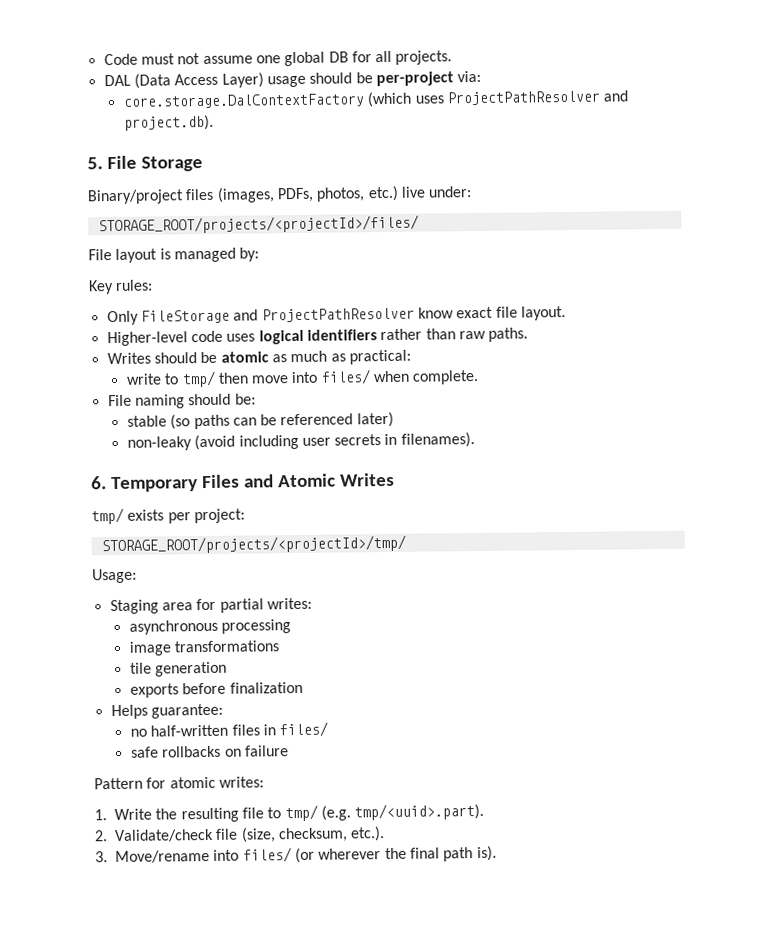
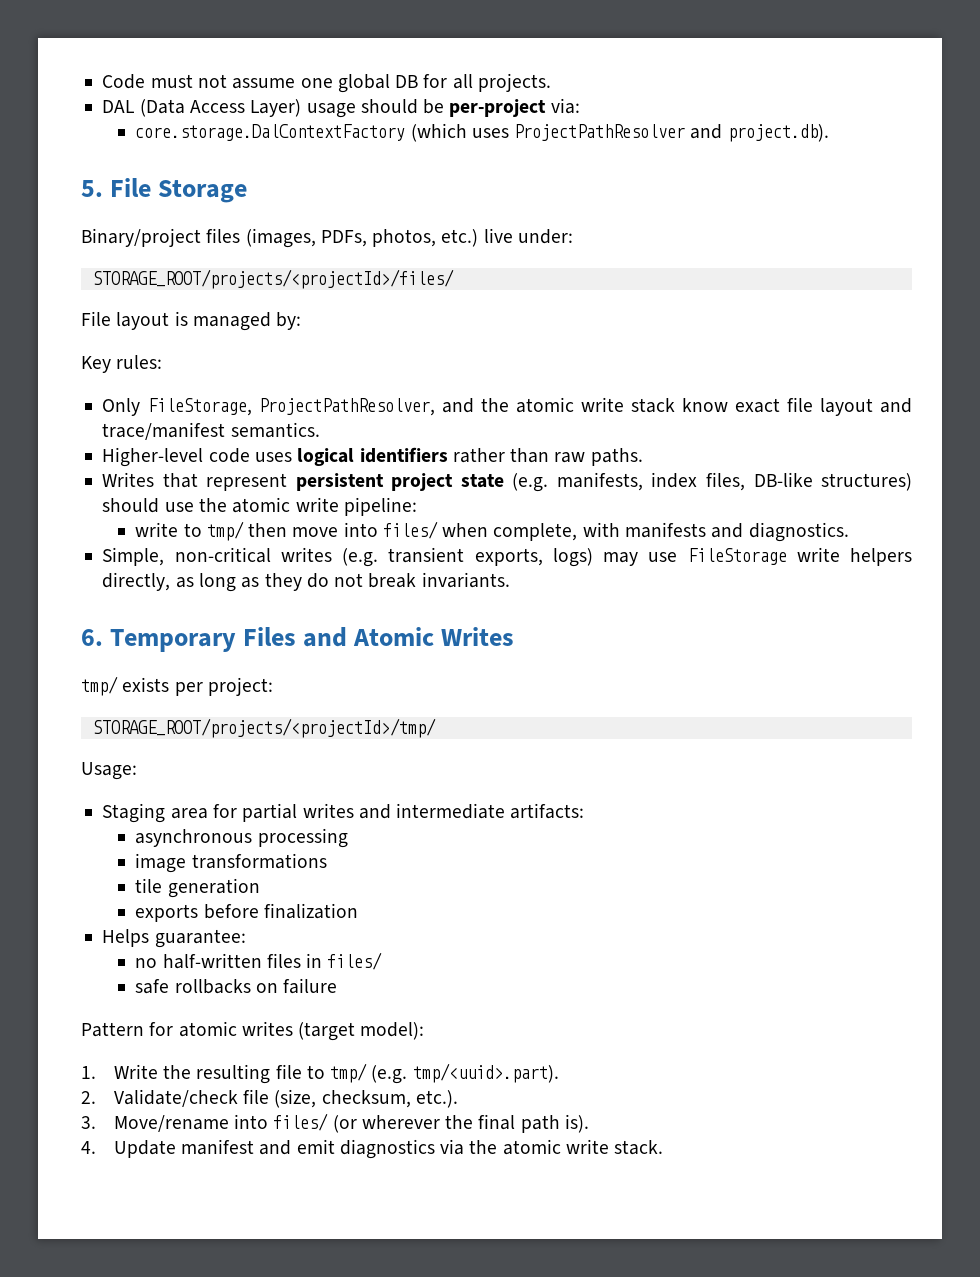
- Only FileStorage and ProjectPathResolver know exact file layout.
+ Only FileStorage, ProjectPathResolver, and the atomic write stack know exact file layout and trace/manifest semantics.
- Writes should be atomic as much as practical:
+ Writes that represent persistent project state (e.g. manifests, index files, DB-like structures) should use the atomic write pipeline:
- write to tmp/ then move into files/ when complete.
- File naming should be:
- stable (so paths can be referenced later)
- non-leaky (avoid including user secrets in filenames).
+ write to tmp/ then move into files/ when complete, with manifests and diagnostics.
+ Simple, non-critical writes (e.g. transient exports, logs) may use FileStorage write helpers directly, as long as they do not break invariants.
- Staging area for partial writes:
+ Staging area for partial writes and intermediate artifacts:
- Pattern for atomic writes:
+ Pattern for atomic writes (target model):
+ 4. Update manifest and emit diagnostics via the atomic write stack.

